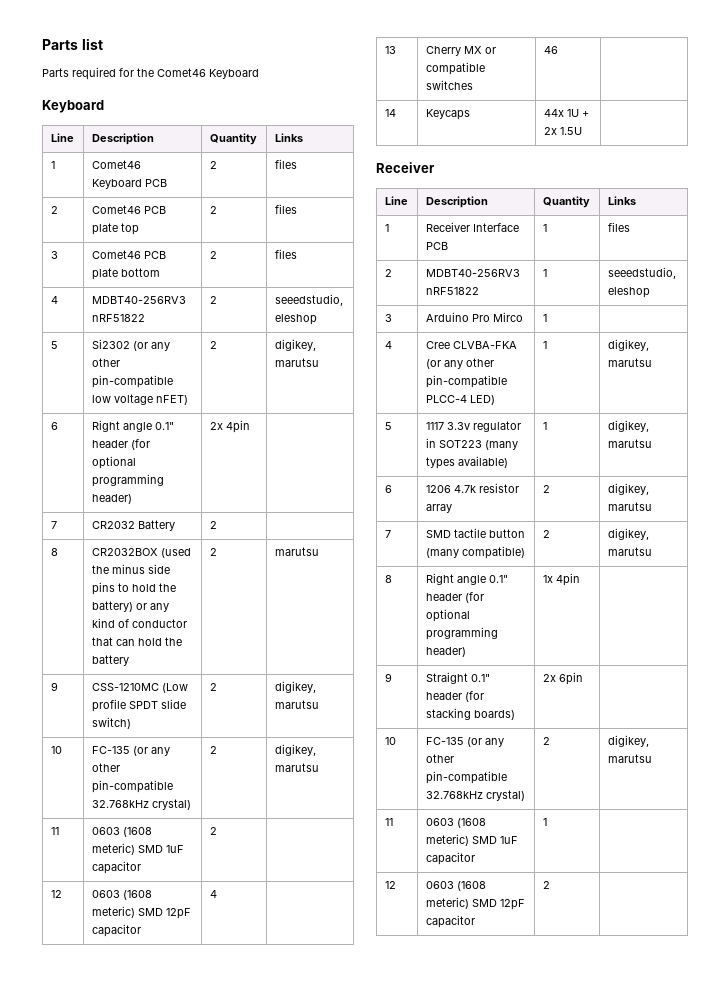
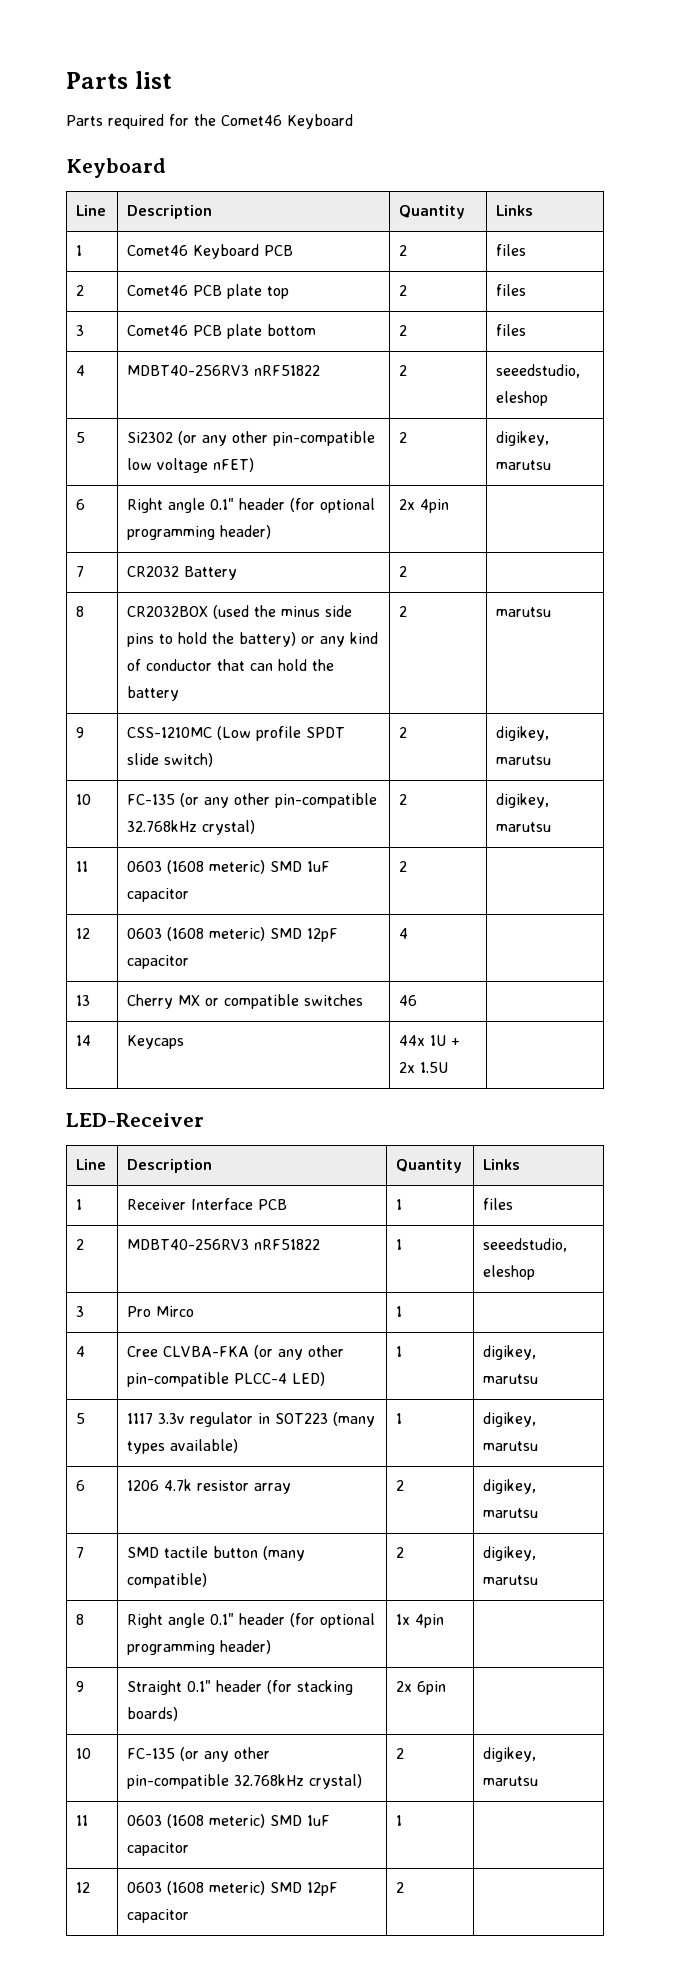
  14 | Keycaps | 44x 1U + 2x 1.5U |
- Receiver
+ LED-Receiver
- 3 | Arduino Pro Mirco | 1 |
+ 3 | Pro Mirco | 1 |

